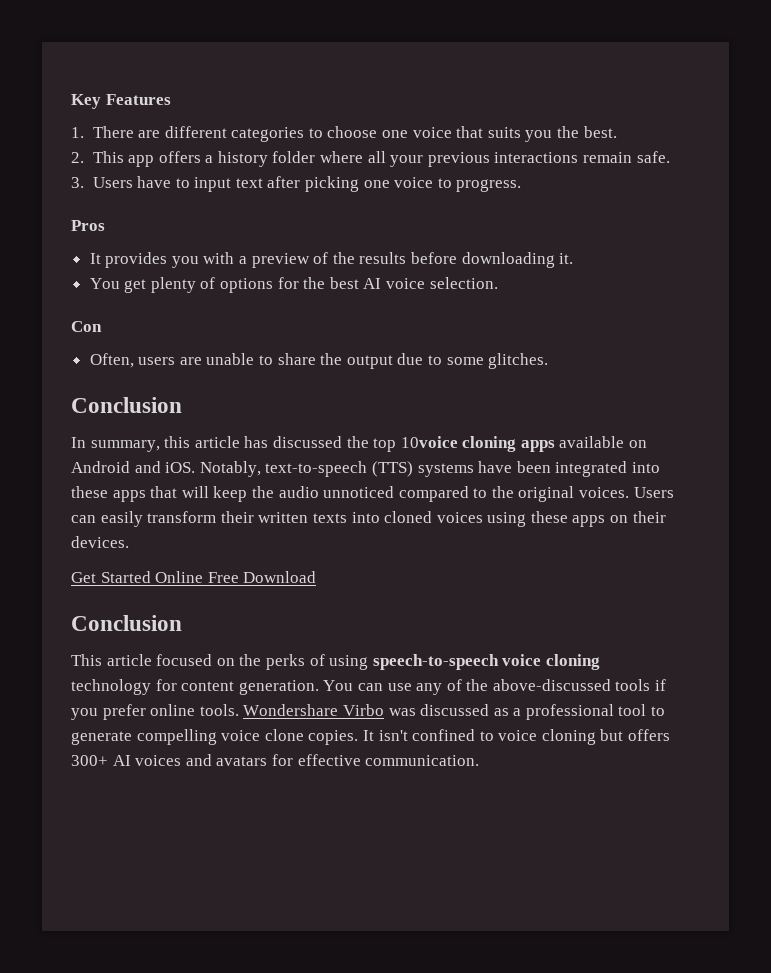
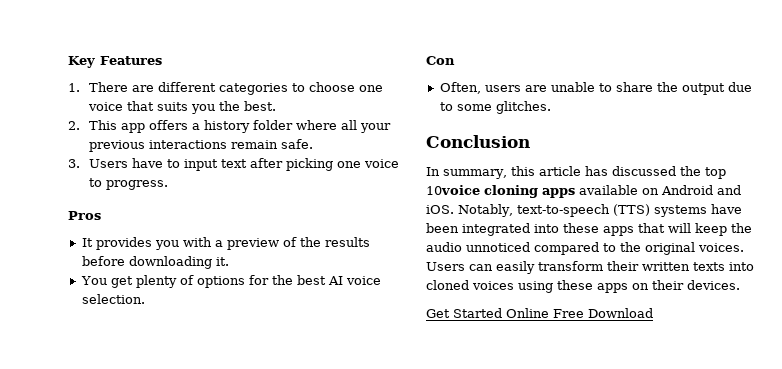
  Get Started Online Free Download
- Conclusion
- This article focused on the perks of using speech-to-speech voice cloning technology for content generation. You can use any of the above-discussed tools if you prefer online tools. Wondershare Virbo was discussed as a professional tool to generate compelling voice clone copies. It isn't confined to voice cloning but offers 300+ AI voices and avatars for effective communication.

